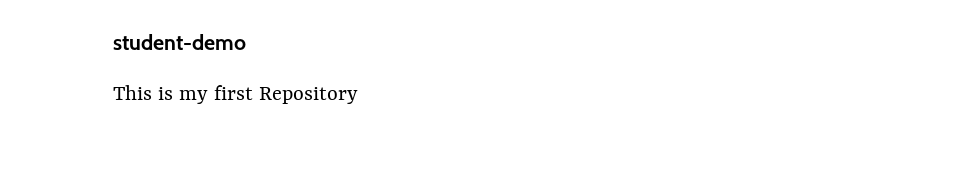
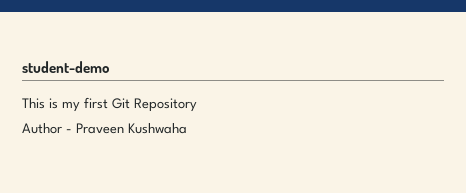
- This is my first Repository
+ This is my first Git Repository
+ Author - Praveen Kushwaha

